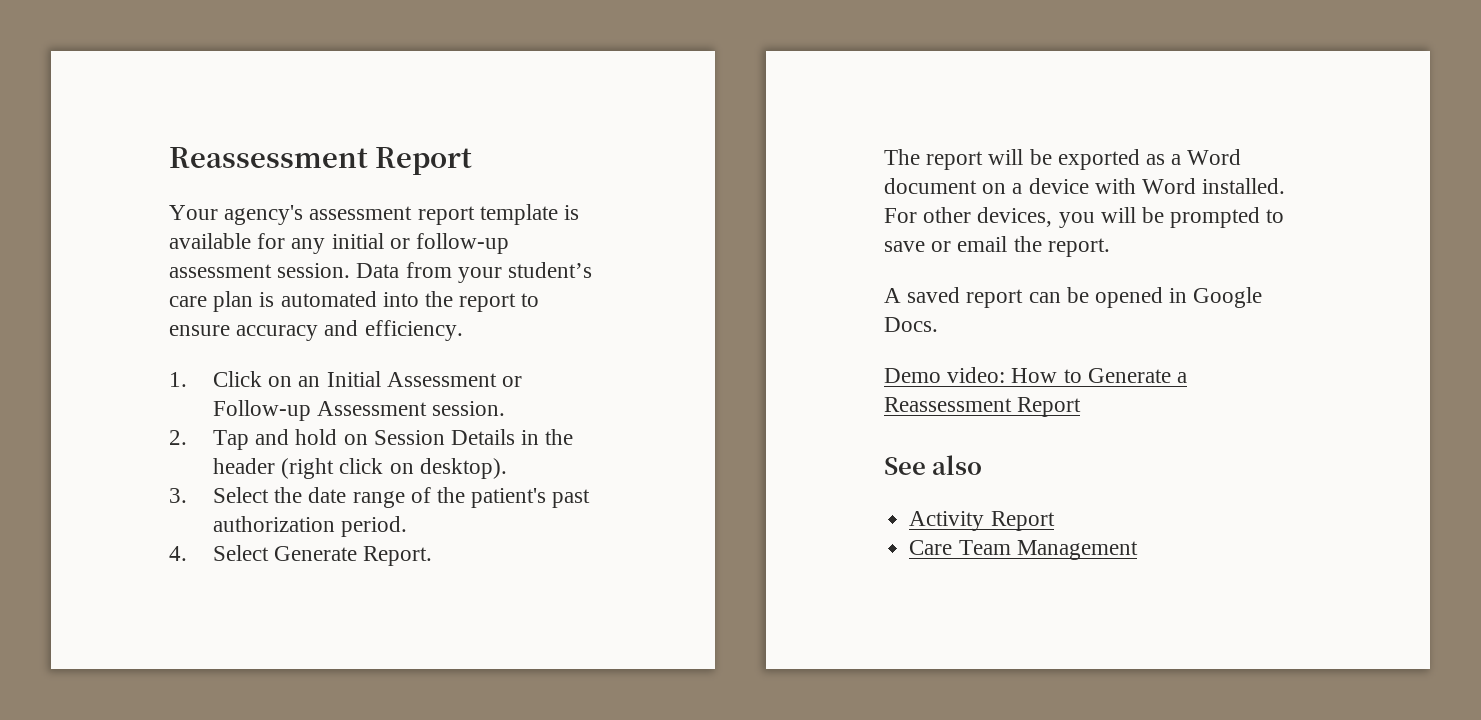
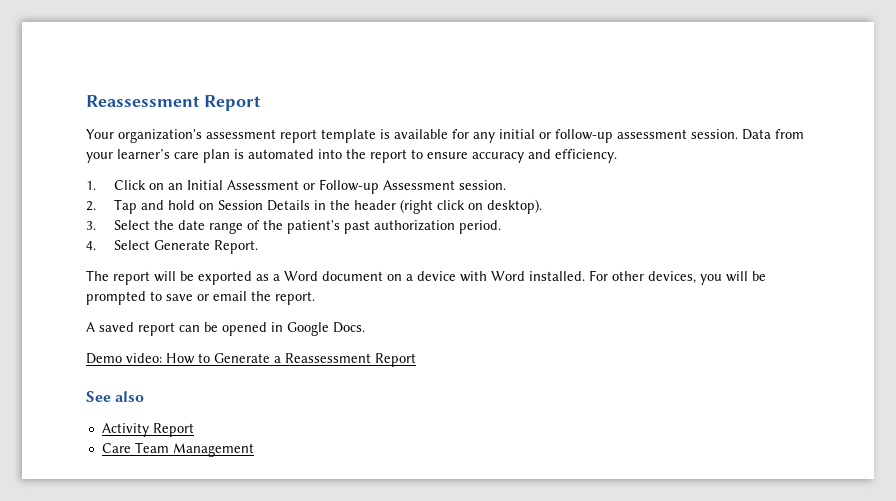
- Your agency's assessment report template is available for any initial or follow-up assessment session.
+ Your organization's assessment report template is available for any initial or follow-up assessment session.
- Data from your student’s care plan is automated into the report to ensure accuracy and efficiency.
+ Data from your learner’s care plan is automated into the report to ensure accuracy and efficiency.

